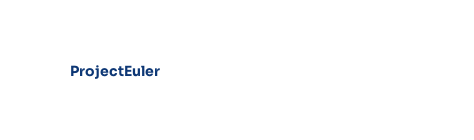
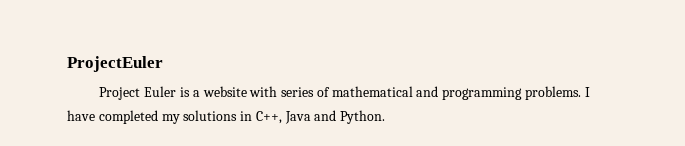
+ Project Euler is a website with series of mathematical and programming problems. I have completed my solutions in C++, Java and Python.

